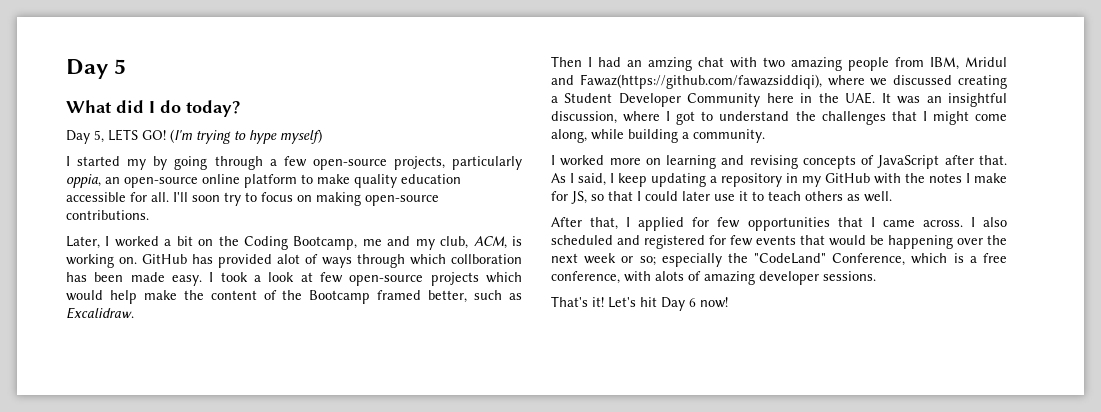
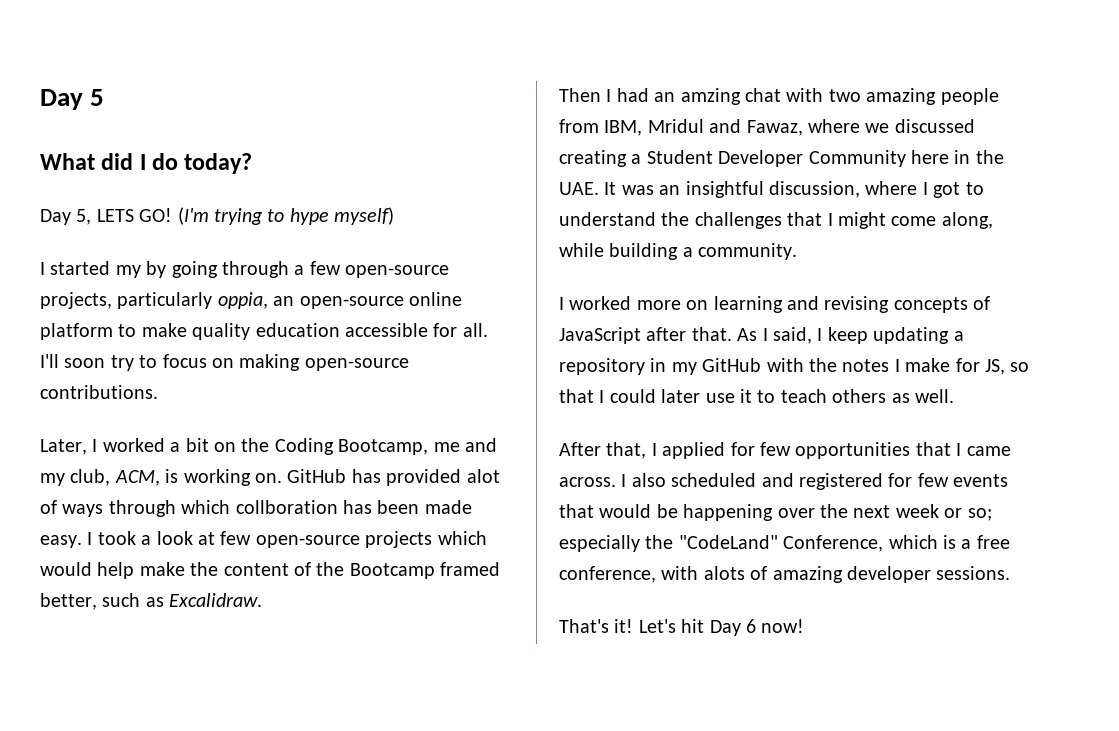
- Then I had an amzing chat with two amazing people from IBM, Mridul and Fawaz(https://github.com/fawazsiddiqi), where we discussed creating a Student Developer Community here in the UAE. It was an insightful discussion, where I got to understand the challenges that I might come along, while building a community.
+ Then I had an amzing chat with two amazing people from IBM, Mridul and Fawaz, where we discussed creating a Student Developer Community here in the UAE. It was an insightful discussion, where I got to understand the challenges that I might come along, while building a community.

